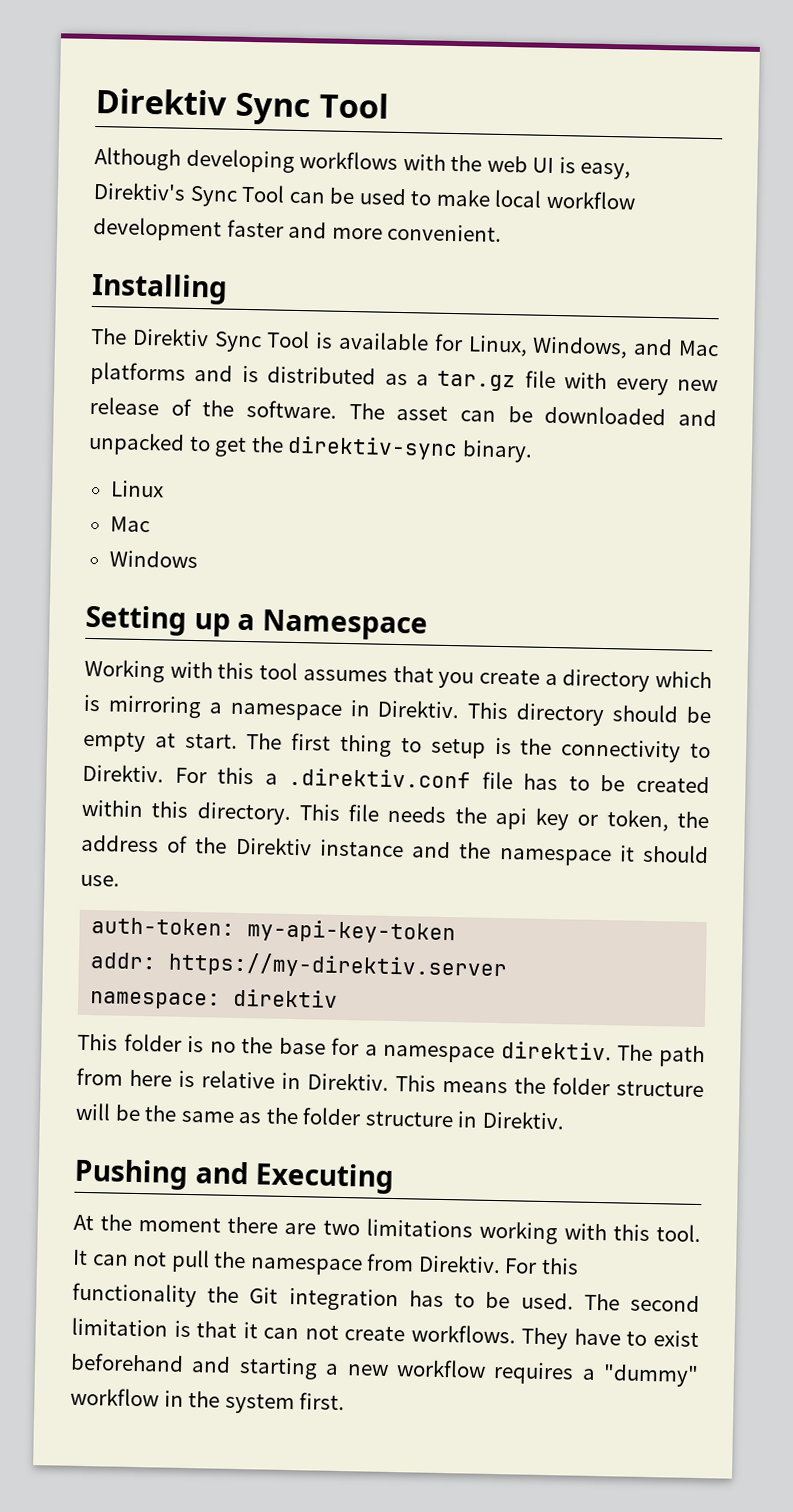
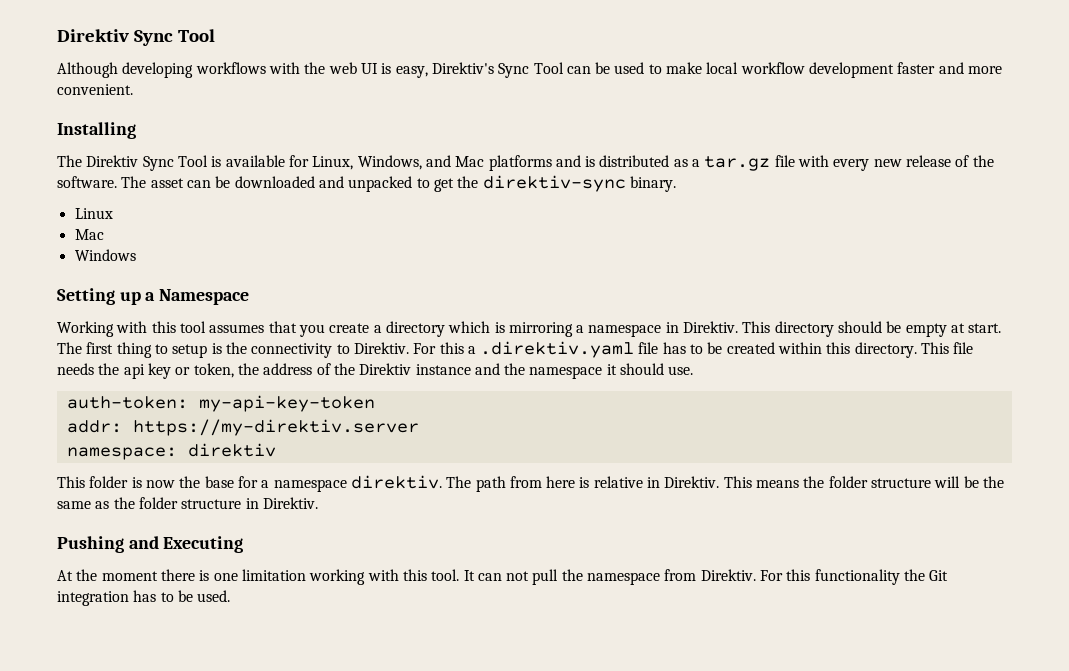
- For this a .direktiv.conf file has to be created within this directory.
+ For this a .direktiv.yaml file has to be created within this directory.
- This folder is no the base for a namespace direktiv.
+ This folder is now the base for a namespace direktiv.
- At the moment there are two limitations working with this tool.
+ At the moment there is one limitation working with this tool.
- The second limitation is that it can not create workflows. They have to exist beforehand and starting a new workflow requires a "dummy" workflow in the system first.

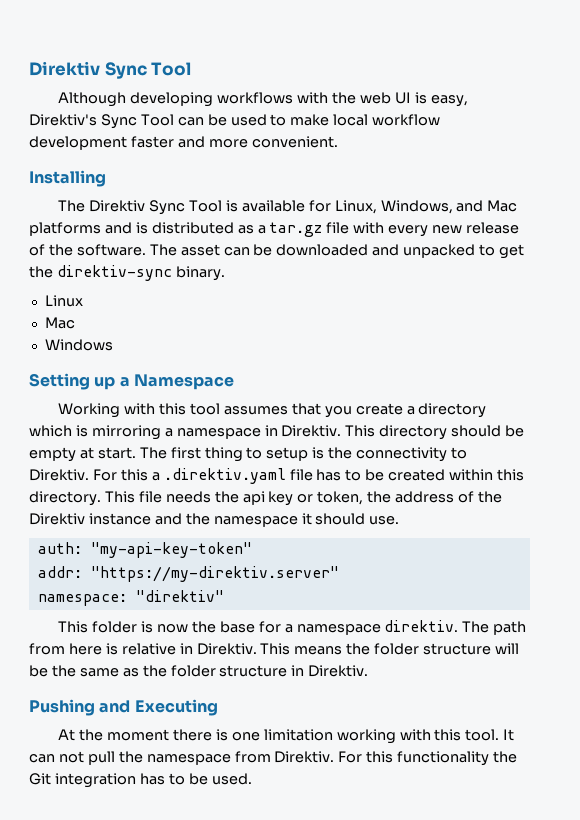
- auth-token: my-api-key-token
+ auth: "my-api-key-token"
- addr: https://my-direktiv.server
+ addr: "https://my-direktiv.server"
- namespace: direktiv
+ namespace: "direktiv"

